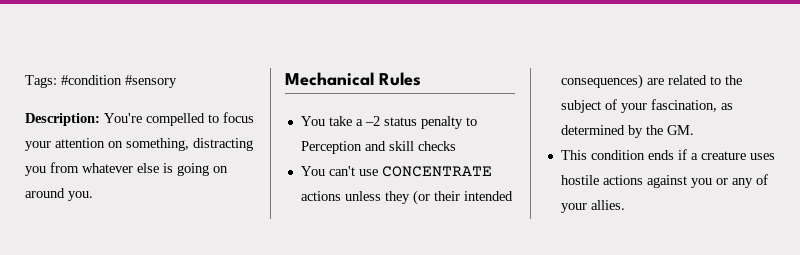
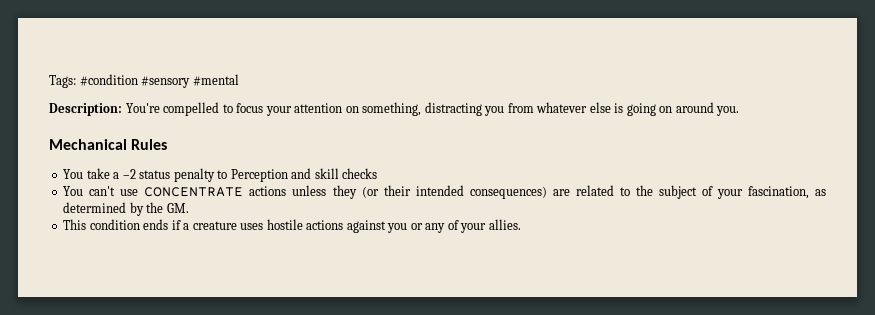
- Tags: #condition #sensory
+ Tags: #condition #sensory #mental

